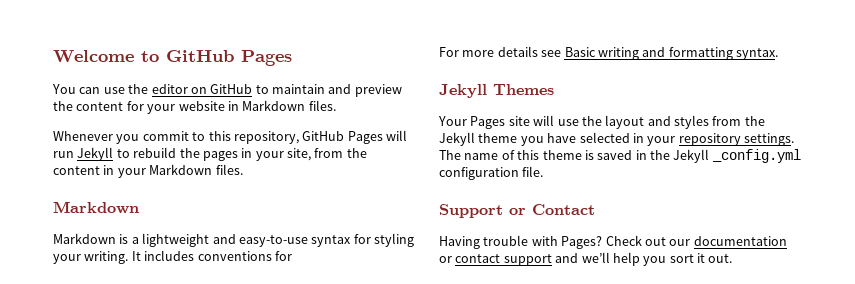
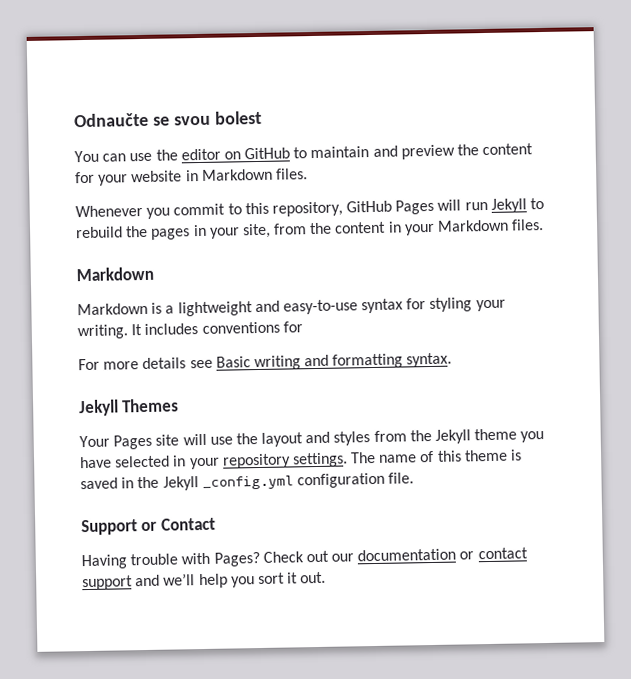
- Welcome to GitHub Pages
+ Odnaučte se svou bolest

